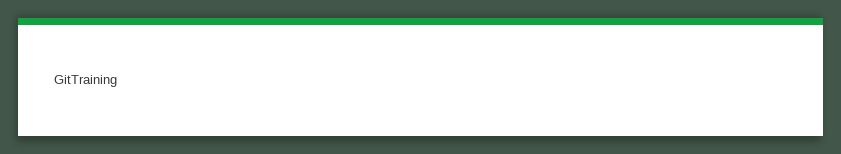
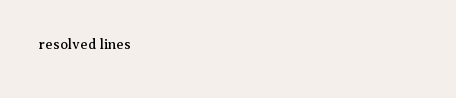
- GitTraining
+ resolved lines

